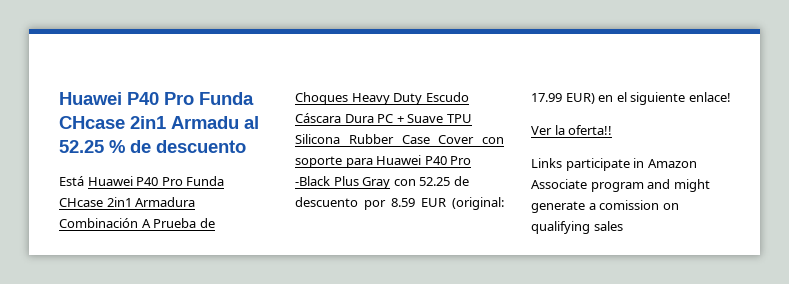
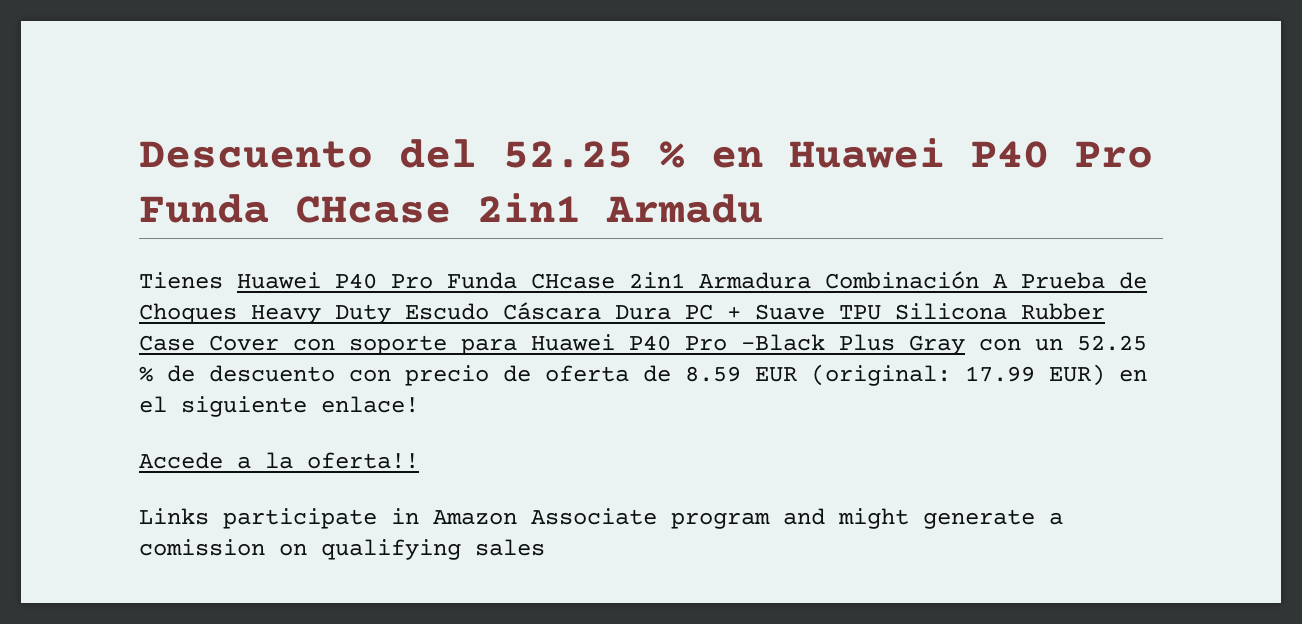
- Huawei P40 Pro Funda CHcase 2in1 Armadu al 52.25 % de descuento
- Está Huawei P40 Pro Funda CHcase 2in1 Armadura Combinación A Prueba de Choques Heavy Duty Escudo Cáscara Dura PC + Suave TPU Silicona Rubber Case Cover con soporte para Huawei P40 Pro -Black Plus Gray con 52.25 de descuento por 8.59 EUR (original: 17.99 EUR) en el siguiente enlace!
+ Descuento del 52.25 % en Huawei P40 Pro Funda CHcase 2in1 Armadu
+ Tienes Huawei P40 Pro Funda CHcase 2in1 Armadura Combinación A Prueba de Choques Heavy Duty Escudo Cáscara Dura PC + Suave TPU Silicona Rubber Case Cover con soporte para Huawei P40 Pro -Black Plus Gray con un 52.25 % de descuento con precio de oferta de 8.59 EUR (original: 17.99 EUR) en el siguiente enlace!
- Ver la oferta!!
+ Accede a la oferta!!

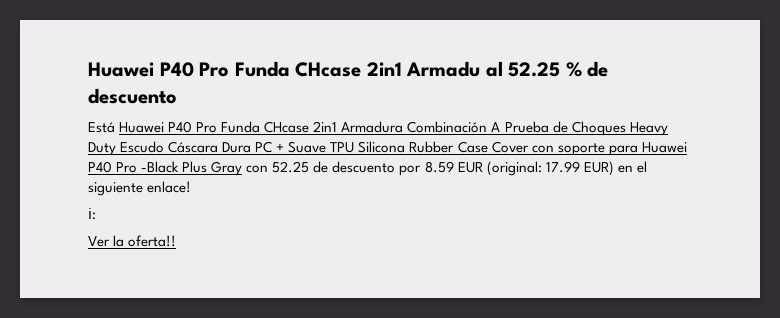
- Descuento del 52.25 % en Huawei P40 Pro Funda CHcase 2in1 Armadu
- Tienes Huawei P40 Pro Funda CHcase 2in1 Armadura Combinación A Prueba de Choques Heavy Duty Escudo Cáscara Dura PC + Suave TPU Silicona Rubber Case Cover con soporte para Huawei P40 Pro -Black Plus Gray con un 52.25 % de descuento con precio de oferta de 8.59 EUR (original: 17.99 EUR) en el siguiente enlace!
+ Huawei P40 Pro Funda CHcase 2in1 Armadu al 52.25 % de descuento
+ Está Huawei P40 Pro Funda CHcase 2in1 Armadura Combinación A Prueba de Choques Heavy Duty Escudo Cáscara Dura PC + Suave TPU Silicona Rubber Case Cover con soporte para Huawei P40 Pro -Black Plus Gray con 52.25 de descuento por 8.59 EUR (original: 17.99 EUR) en el siguiente enlace!
- Accede a la oferta!!
+ ℹ:
+ Ver la oferta!!
- Links participate in Amazon Associate program and might generate a comission on qualifying sales

